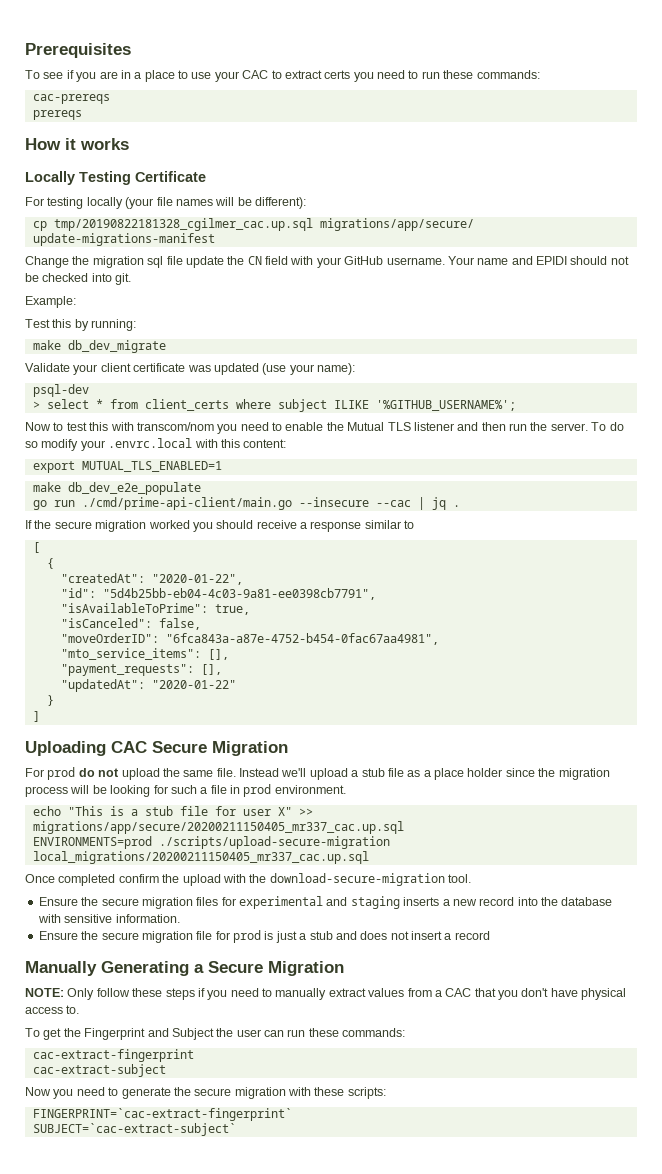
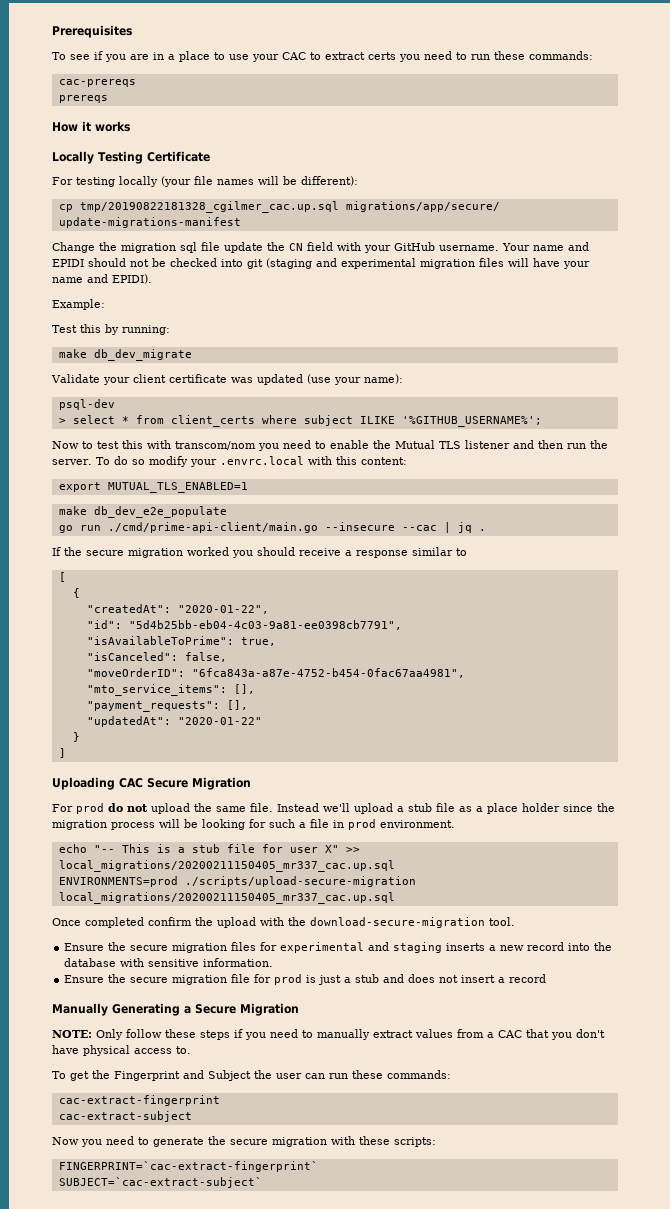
- Your name and EPIDI should not be checked into git.
+ Your name and EPIDI should not be checked into git (staging and experimental migration files will have your name and EPIDI).
- echo "This is a stub file for user X" >> migrations/app/secure/20200211150405_mr337_cac.up.sql
+ echo "-- This is a stub file for user X" >> local_migrations/20200211150405_mr337_cac.up.sql

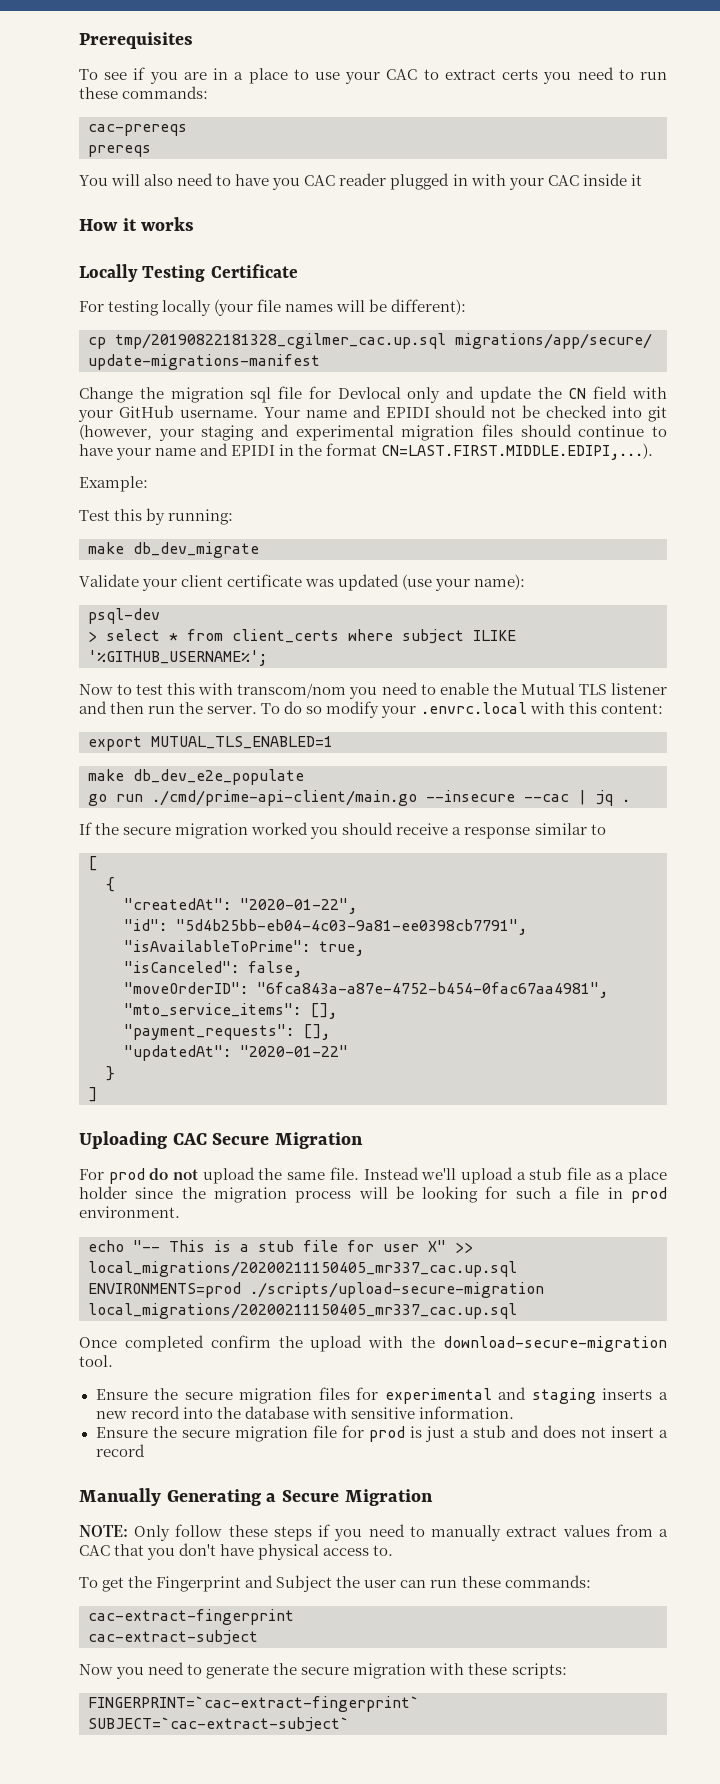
+ You will also need to have you CAC reader plugged in with your CAC inside it
- Change the migration sql file update the CN field with your GitHub username.
+ Change the migration sql file for Devlocal only and update the CN field with your GitHub username.
- Your name and EPIDI should not be checked into git (staging and experimental migration files will have your name and EPIDI).
+ Your name and EPIDI should not be checked into git (however, your staging and experimental migration files should continue to have your name and EPIDI in the format CN=LAST.FIRST.MIDDLE.EDIPI,...).

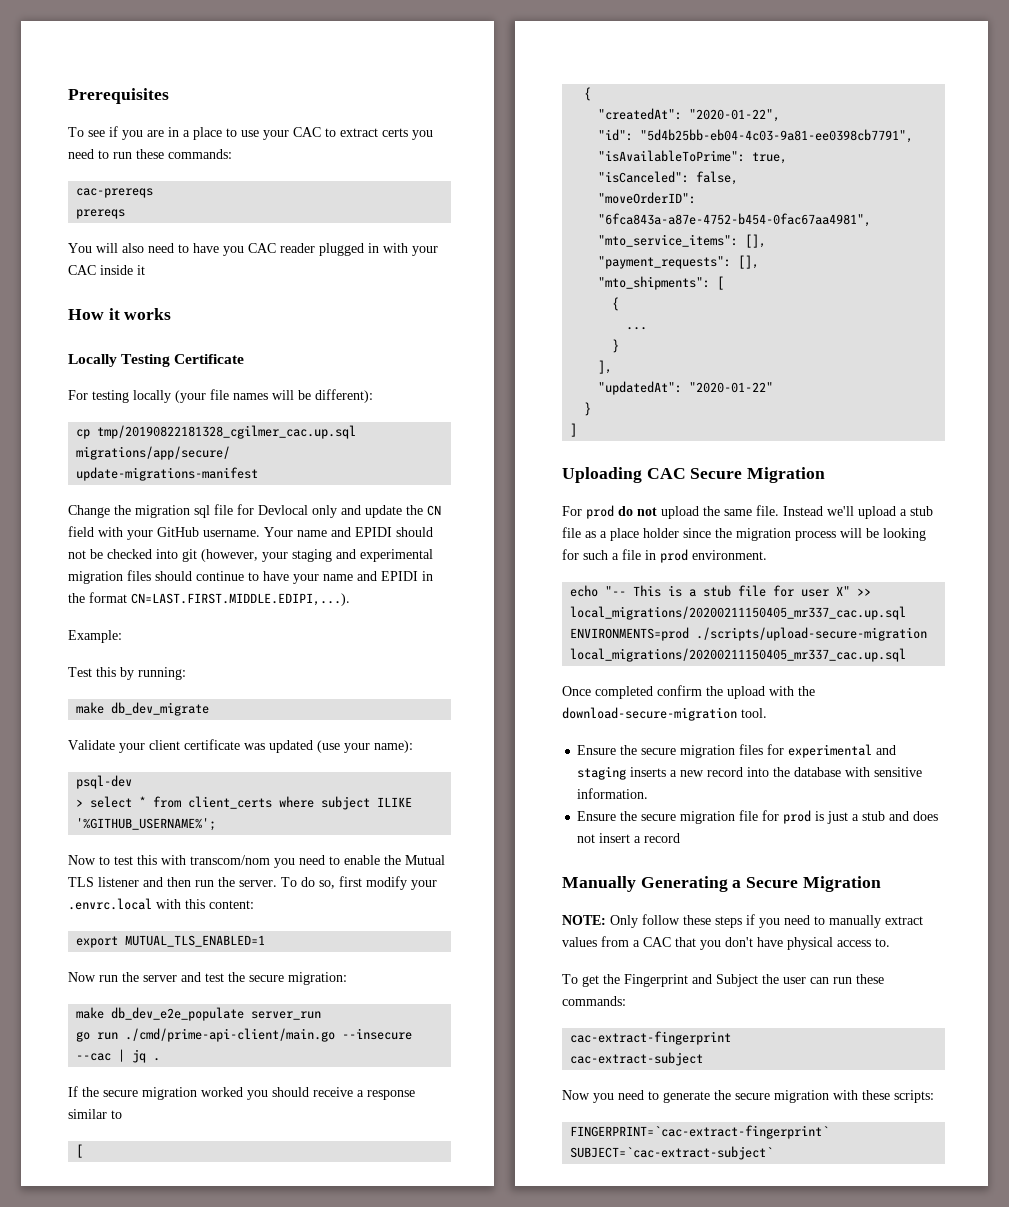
- To do so modify your .envrc.local with this content:
+ To do so, first modify your .envrc.local with this content:
+ Now run the server and test the secure migration:
- make db_dev_e2e_populate
+ make db_dev_e2e_populate server_run
+ "mto_shipments": [
+ {
+ ...
+ }
+ ],

